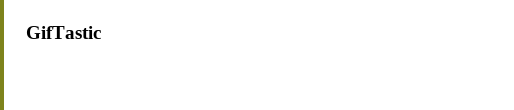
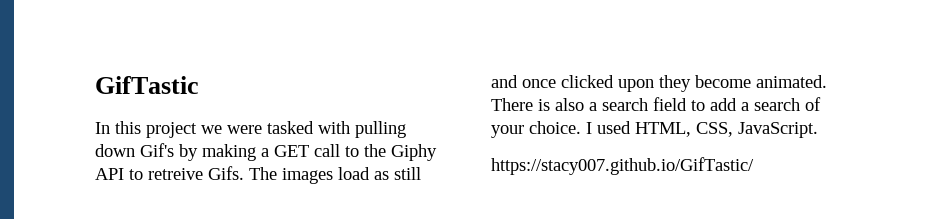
+ In this project we were tasked with pulling down Gif's by making a GET call to the Giphy API to retreive Gifs. The images load as still and once clicked upon they become animated. There is also a search field to add a search of your choice. I used HTML, CSS, JavaScript.
+ https://stacy007.github.io/GifTastic/

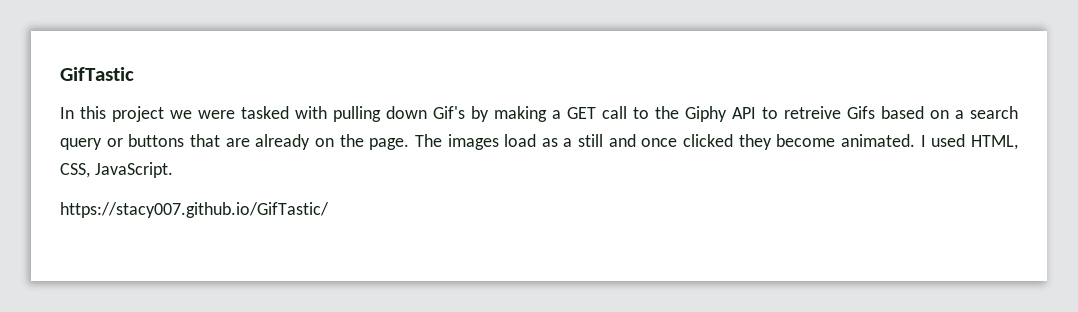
- In this project we were tasked with pulling down Gif's by making a GET call to the Giphy API to retreive Gifs.
+ In this project we were tasked with pulling down Gif's by making a GET call to the Giphy API to retreive Gifs based on a search query or buttons that are already on the page.
- The images load as still and once clicked upon they become animated.
+ The images load as a still and once clicked they become animated.
- There is also a search field to add a search of your choice.

